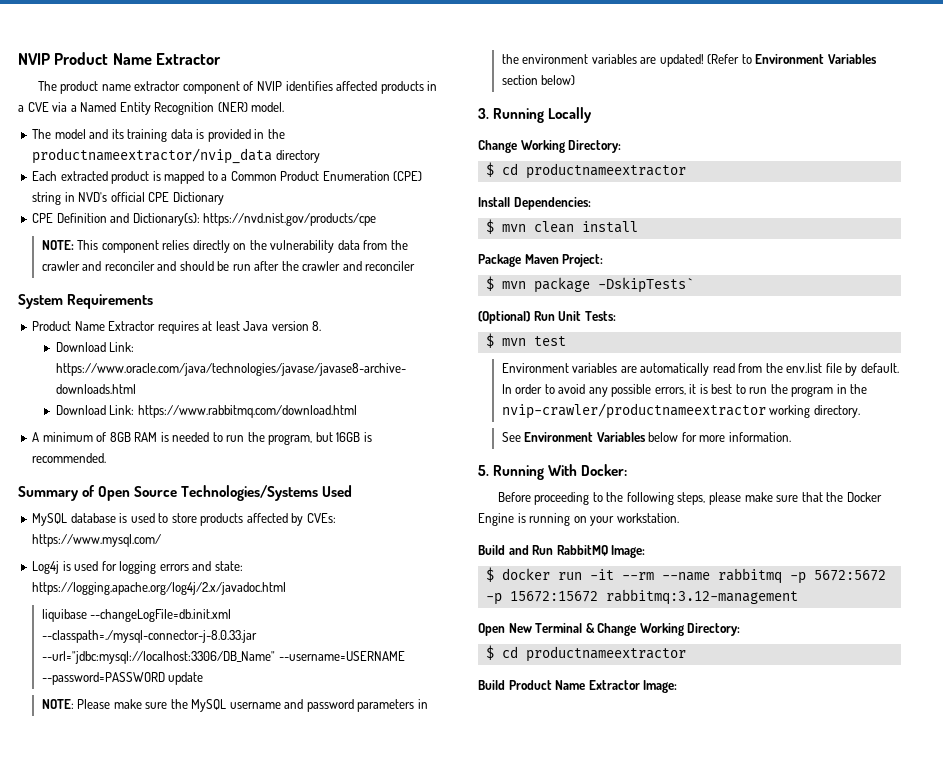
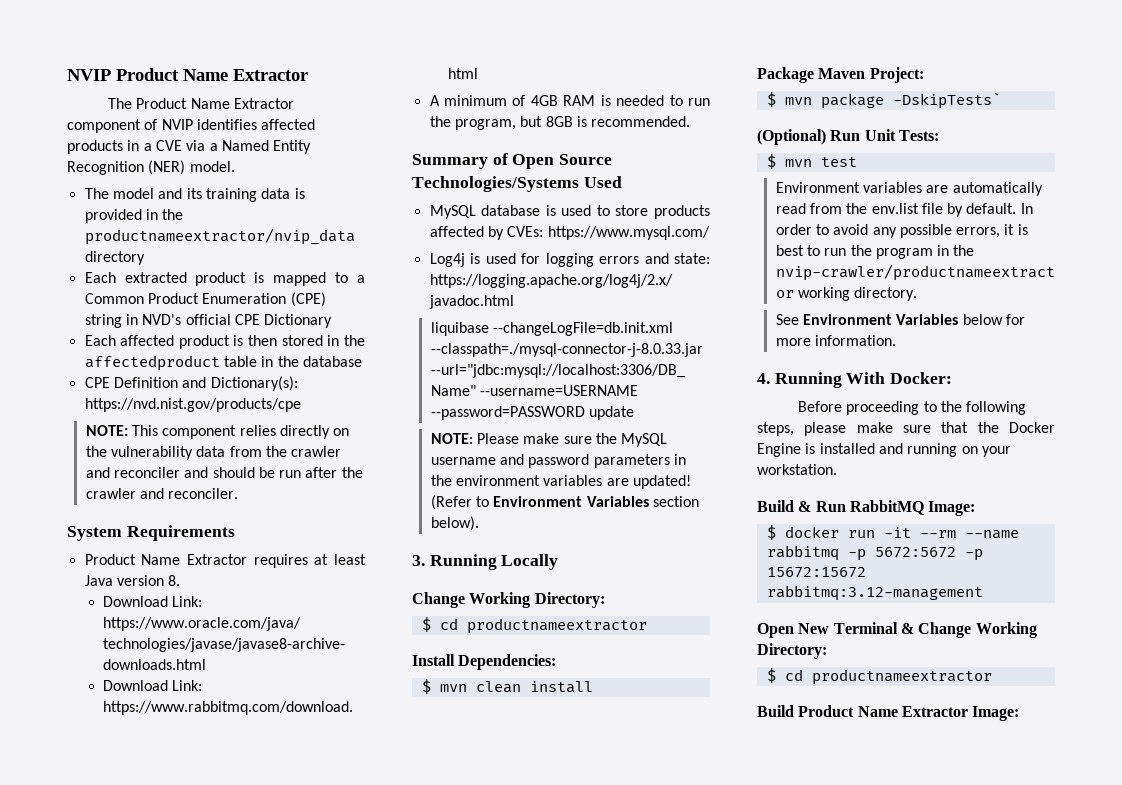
- The product name extractor component of NVIP identifies affected products in a CVE via a Named Entity Recognition (NER) model.
+ The Product Name Extractor component of NVIP identifies affected products in a CVE via a Named Entity Recognition (NER) model.
+ Each affected product is then stored in the affectedproduct table in the database
- NOTE: This component relies directly on the vulnerability data from the crawler and reconciler and should be run after the crawler and reconciler
+ NOTE: This component relies directly on the vulnerability data from the crawler and reconciler and should be run after the crawler and reconciler.
- A minimum of 8GB RAM is needed to run the program, but 16GB is recommended.
+ A minimum of 4GB RAM is needed to run the program, but 8GB is recommended.
- (Refer to Environment Variables section below)
+ (Refer to Environment Variables section below).
- 5. Running With Docker:
+ 4. Running With Docker:
- Before proceeding to the following steps, please make sure that the Docker Engine is running on your workstation.
+ Before proceeding to the following steps, please make sure that the Docker Engine is installed and running on your workstation.
- Build and Run RabbitMQ Image:
+ Build & Run RabbitMQ Image:

